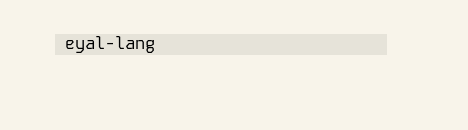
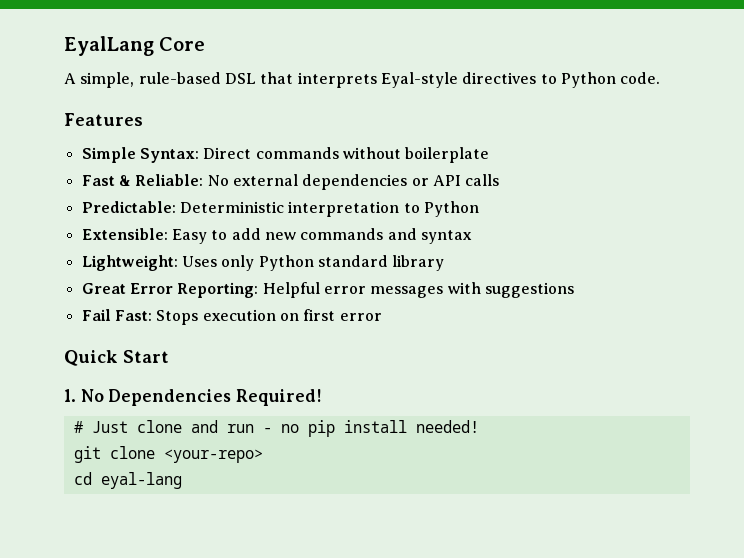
- eyal-lang
+ EyalLang Core
+ A simple, rule-based DSL that interprets Eyal-style directives to Python code.
+ Features
+ Simple Syntax: Direct commands without boilerplate
+ Fast & Reliable: No external dependencies or API calls
+ Predictable: Deterministic interpretation to Python
+ Extensible: Easy to add new commands and syntax
+ Lightweight: Uses only Python standard library
+ Great Error Reporting: Helpful error messages with suggestions
+ Fail Fast: Stops execution on first error
+ Quick Start
+ 1. No Dependencies Required!
+ # Just clone and run - no pip install needed!
+ git clone <your-repo>
+ cd eyal-lang

